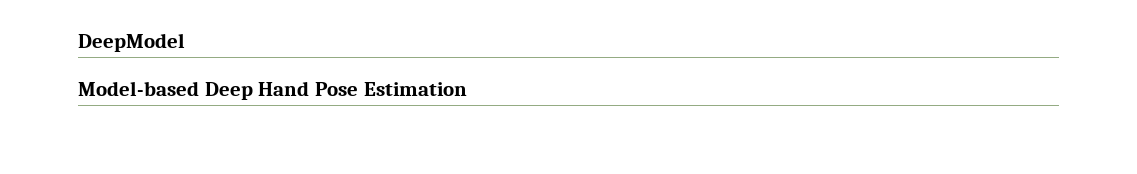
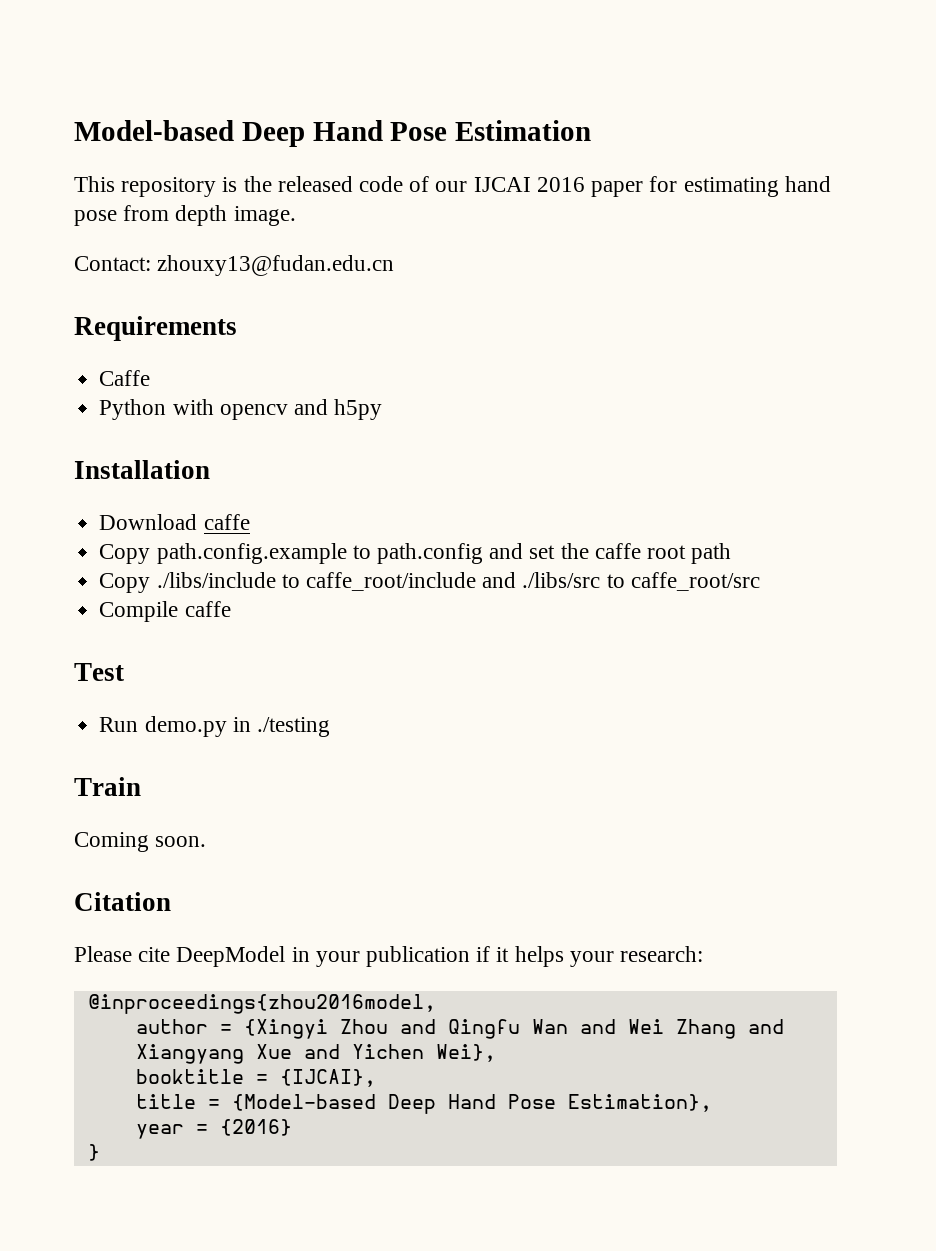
- DeepModel
+ This repository is the released code of our IJCAI 2016 paper for estimating hand pose from depth image.
+ Contact: zhouxy13@fudan.edu.cn
+ Requirements
+ Caffe
+ Python with opencv and h5py
+ Installation
+ Download caffe
+ Copy path.config.example to path.config and set the caffe root path
+ Copy ./libs/include to caffe_root/include and ./libs/src to caffe_root/src
+ Compile caffe
+ Test
+ Run demo.py in ./testing
+ Train
+ Coming soon.
+ Citation
+ Please cite DeepModel in your publication if it helps your research:
+ @inproceedings{zhou2016model,
+ author = {Xingyi Zhou and Qingfu Wan and Wei Zhang and Xiangyang Xue and Yichen Wei},
+ booktitle = {IJCAI},
+ title = {Model-based Deep Hand Pose Estimation},
+ year = {2016}
+ }

